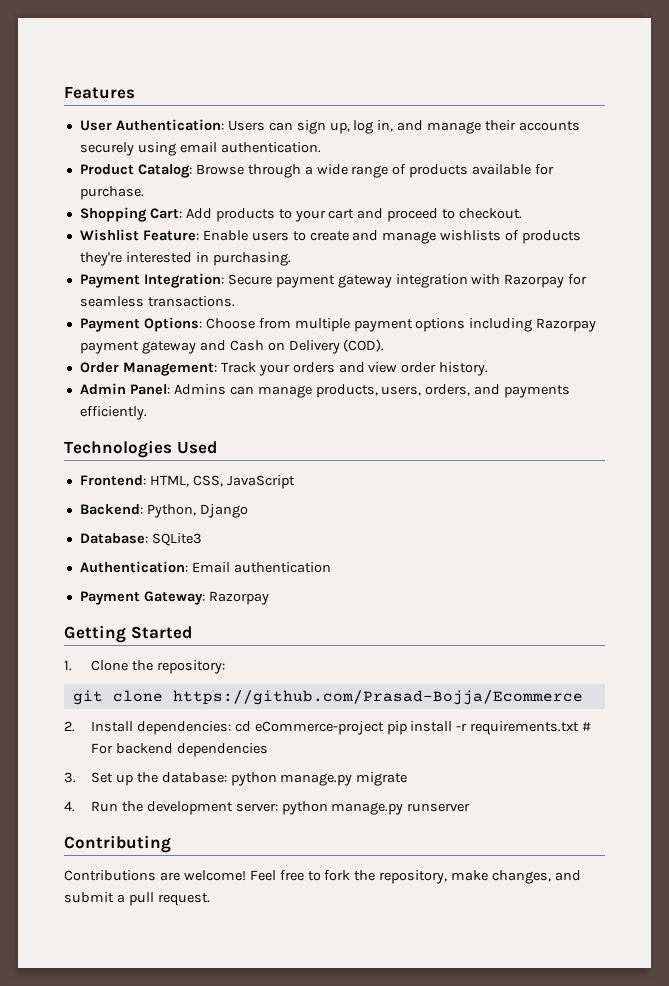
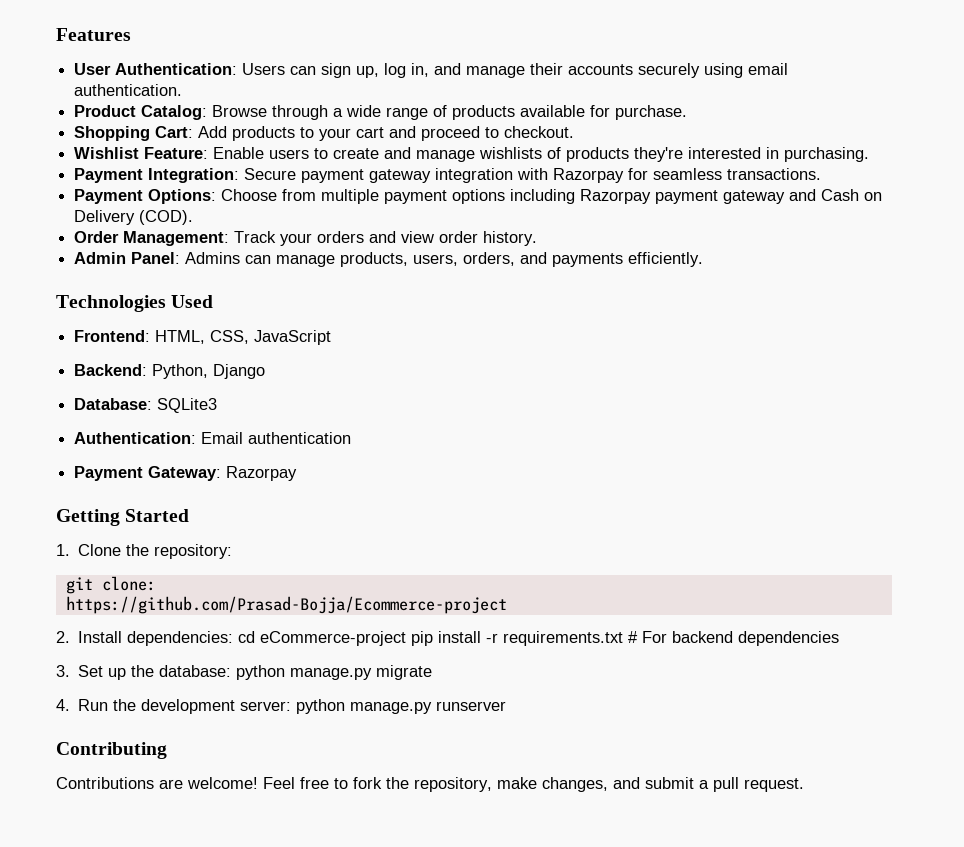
- git clone https://github.com/Prasad-Bojja/Ecommerce
+ git clone:
+ https://github.com/Prasad-Bojja/Ecommerce-project

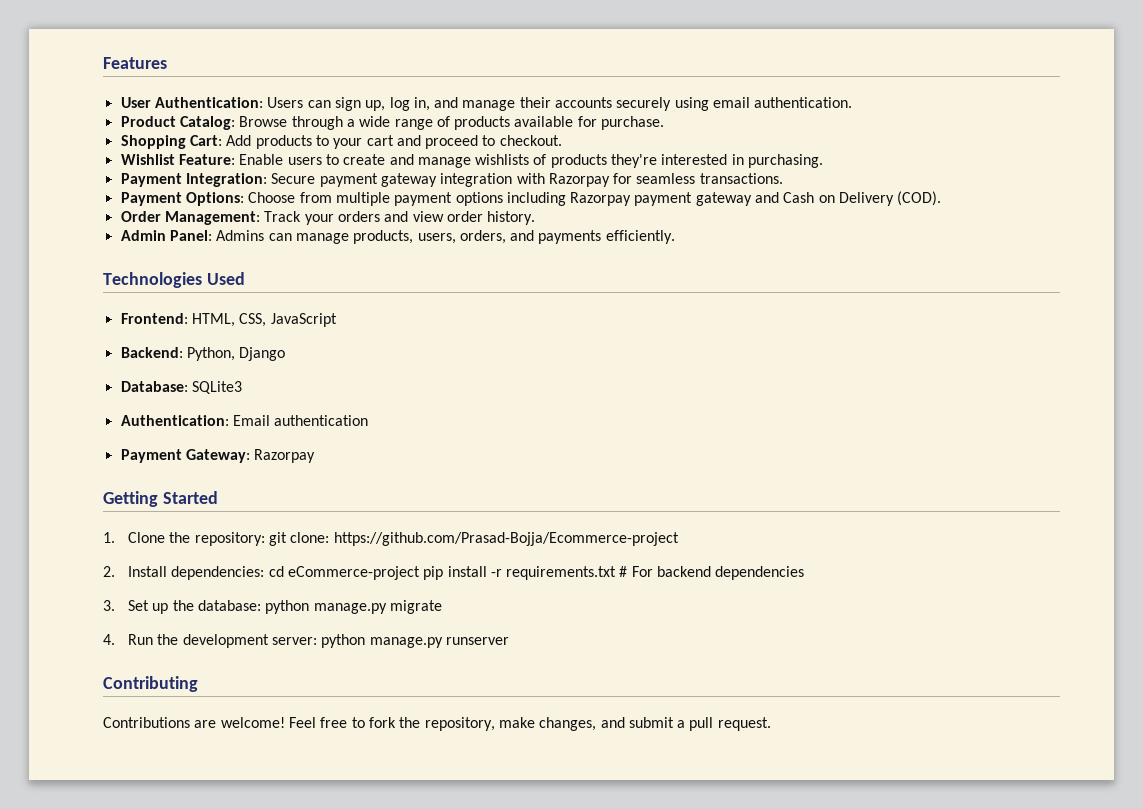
- 1. Clone the repository:
- git clone:
- https://github.com/Prasad-Bojja/Ecommerce-project
+ 1. Clone the repository: git clone: https://github.com/Prasad-Bojja/Ecommerce-project

